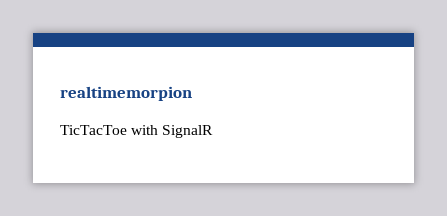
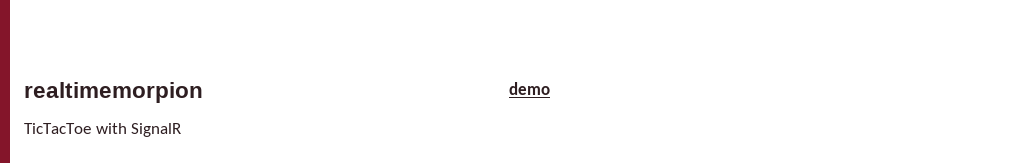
+ demo

